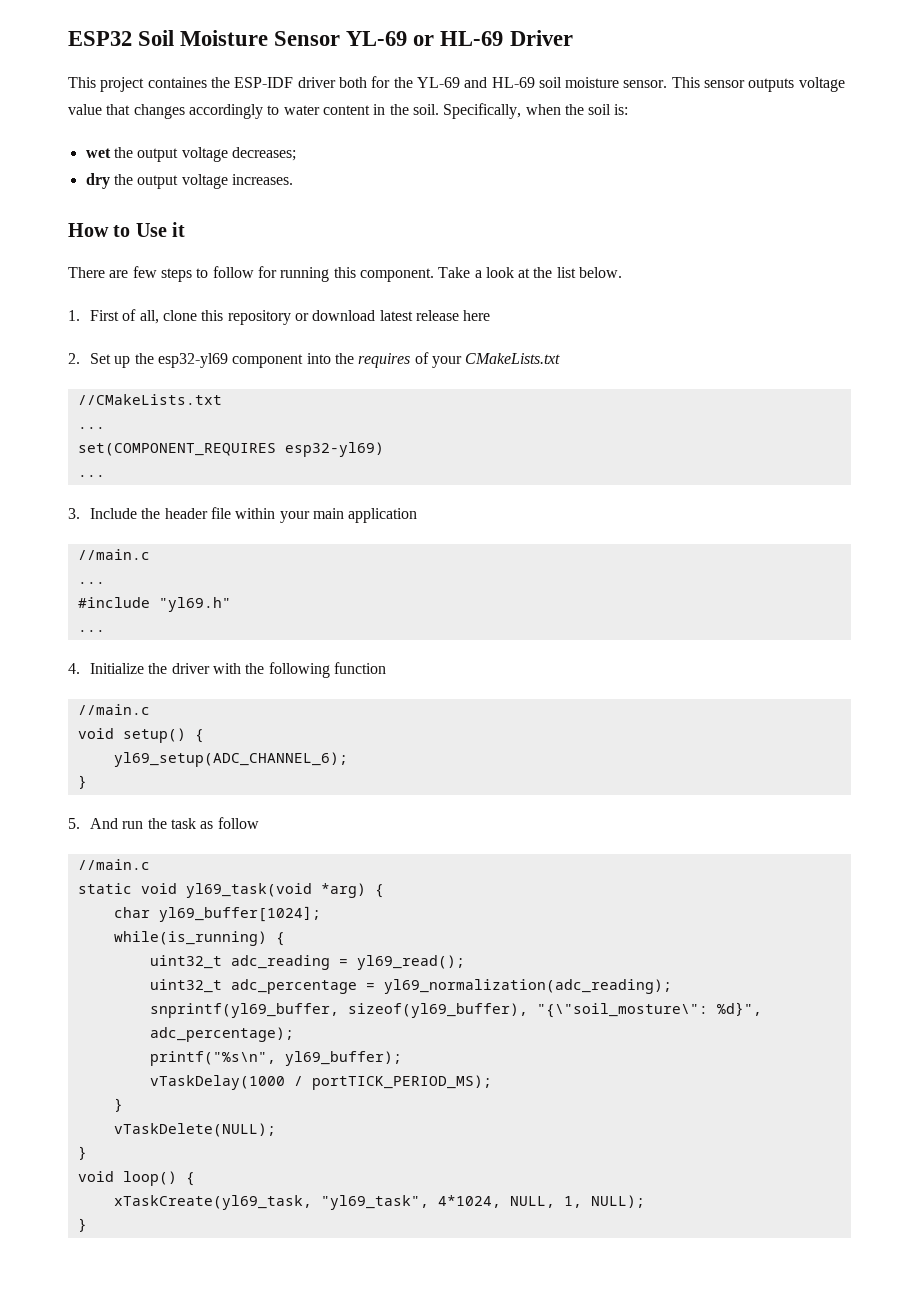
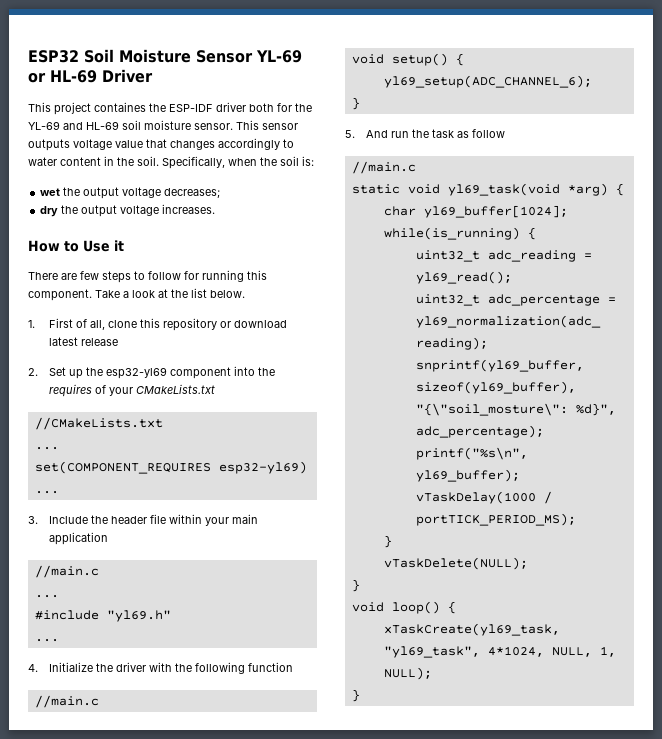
- 1. First of all, clone this repository or download latest release here
+ 1. First of all, clone this repository or download latest release

